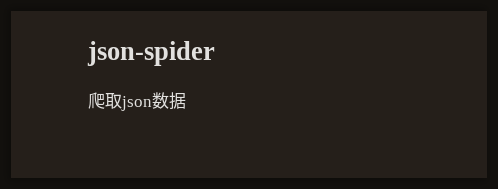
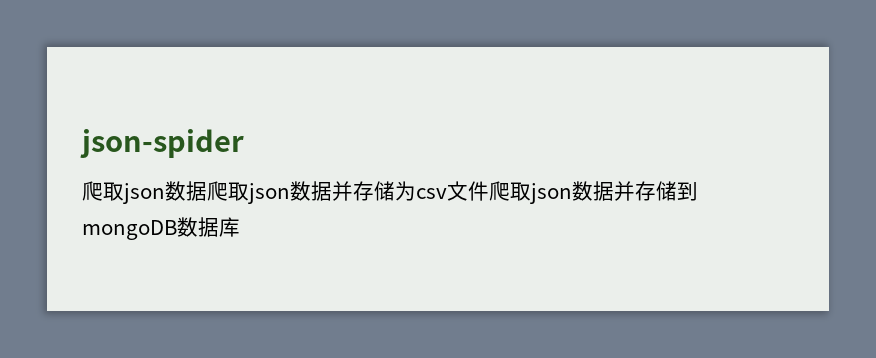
- 爬取json数据
+ 爬取json数据爬取json数据并存储为csv文件爬取json数据并存储到mongoDB数据库

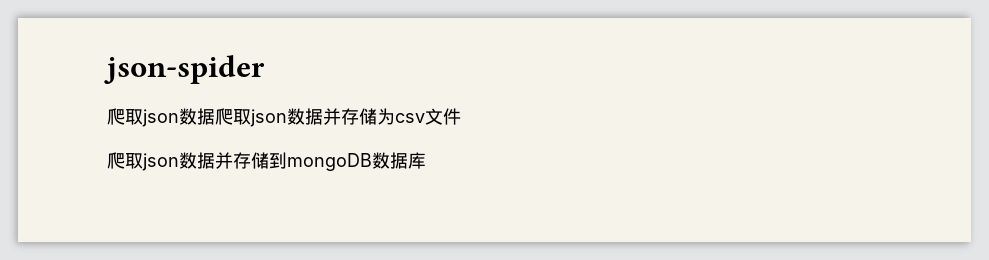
- 爬取json数据爬取json数据并存储为csv文件爬取json数据并存储到mongoDB数据库
+ 爬取json数据爬取json数据并存储为csv文件
+ 爬取json数据并存储到mongoDB数据库

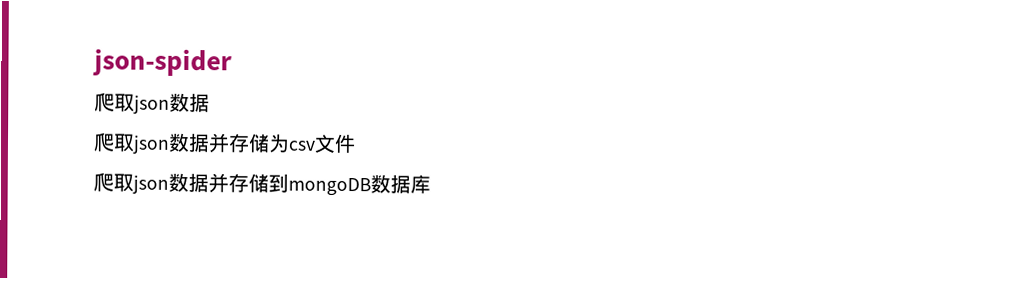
  json-spider
- 爬取json数据爬取json数据并存储为csv文件
+ 爬取json数据
+ 爬取json数据并存储为csv文件

